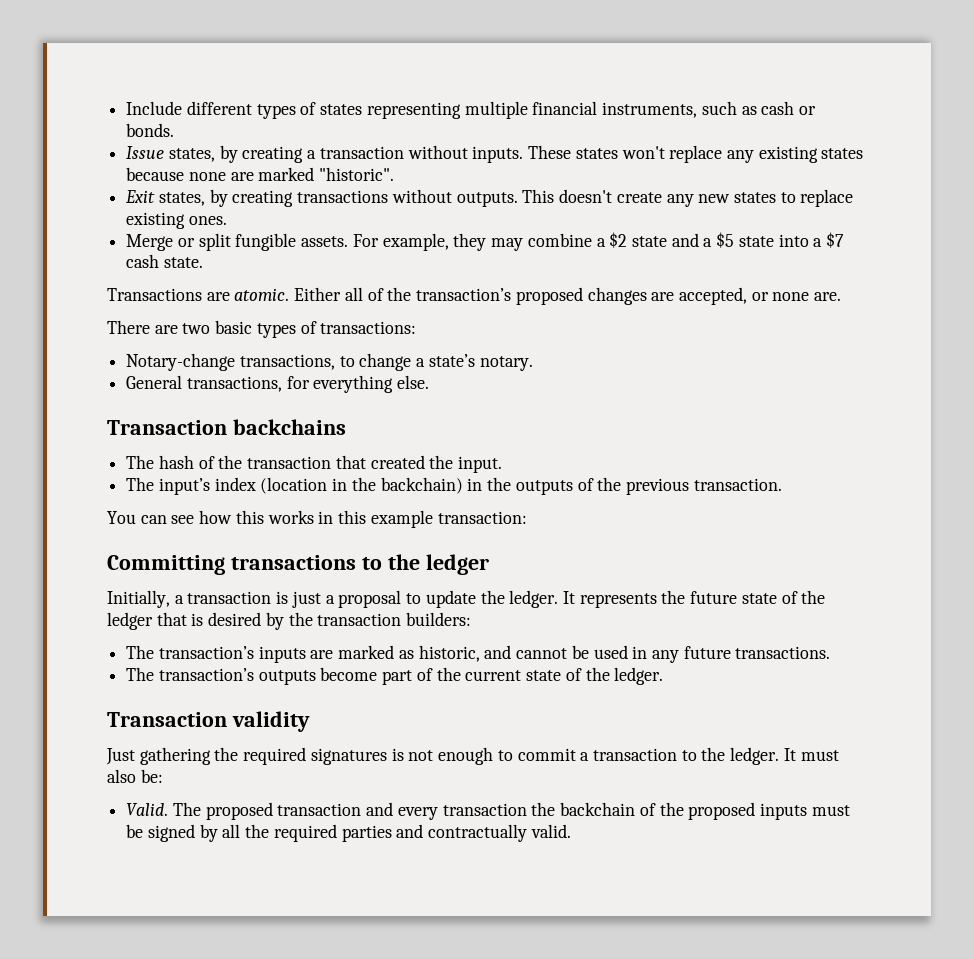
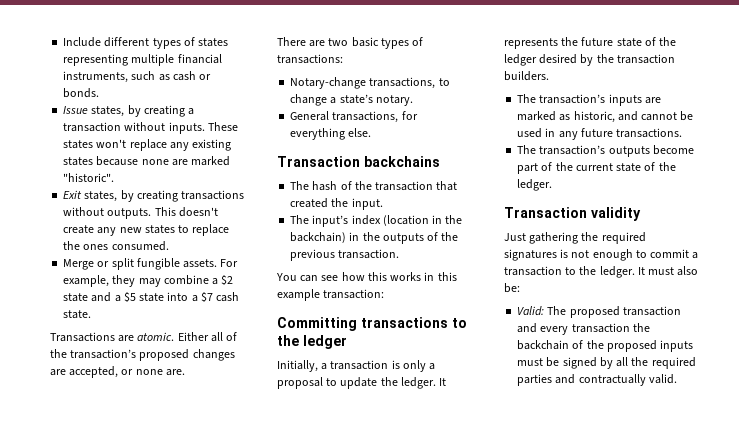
- This doesn't create any new states to replace existing ones.
+ This doesn't create any new states to replace the ones consumed.
- Initially, a transaction is just a proposal to update the ledger.
+ Initially, a transaction is only a proposal to update the ledger.
- It represents the future state of the ledger that is desired by the transaction builders:
+ It represents the future state of the ledger desired by the transaction builders.
- Valid. The proposed transaction and every transaction the backchain of the proposed inputs must be signed by all the required parties and contractually valid.
+ Valid: The proposed transaction and every transaction the backchain of the proposed inputs must be signed by all the required parties and contractually valid.

